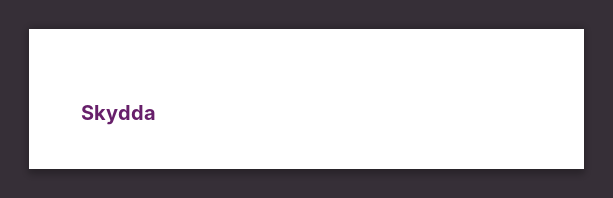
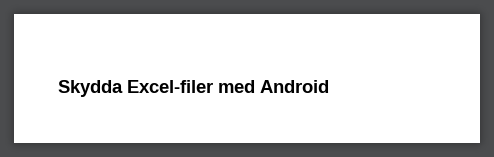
- Skydda
+ Skydda Excel-filer med Android

